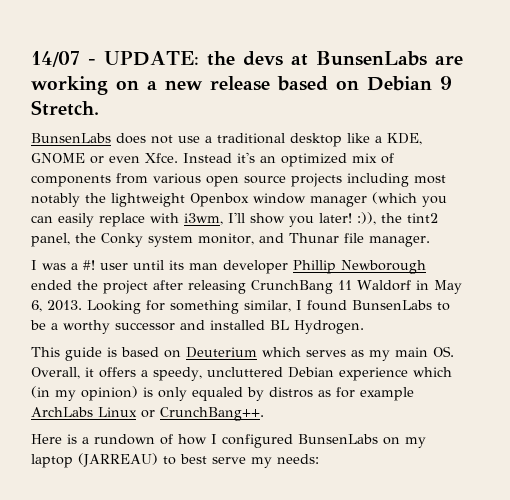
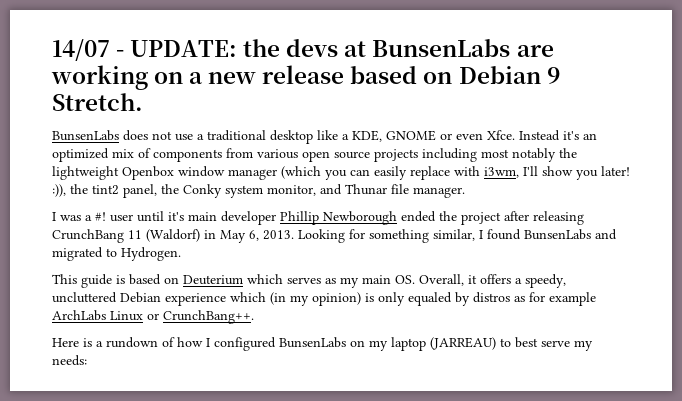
- I was a #! user until its man developer Phillip Newborough ended the project after releasing CrunchBang 11 Waldorf in May 6, 2013.
+ I was a #! user until it's main developer Phillip Newborough ended the project after releasing CrunchBang 11 (Waldorf) in May 6, 2013.
- Looking for something similar, I found BunsenLabs to be a worthy successor and installed BL Hydrogen.
+ Looking for something similar, I found BunsenLabs and migrated to Hydrogen.

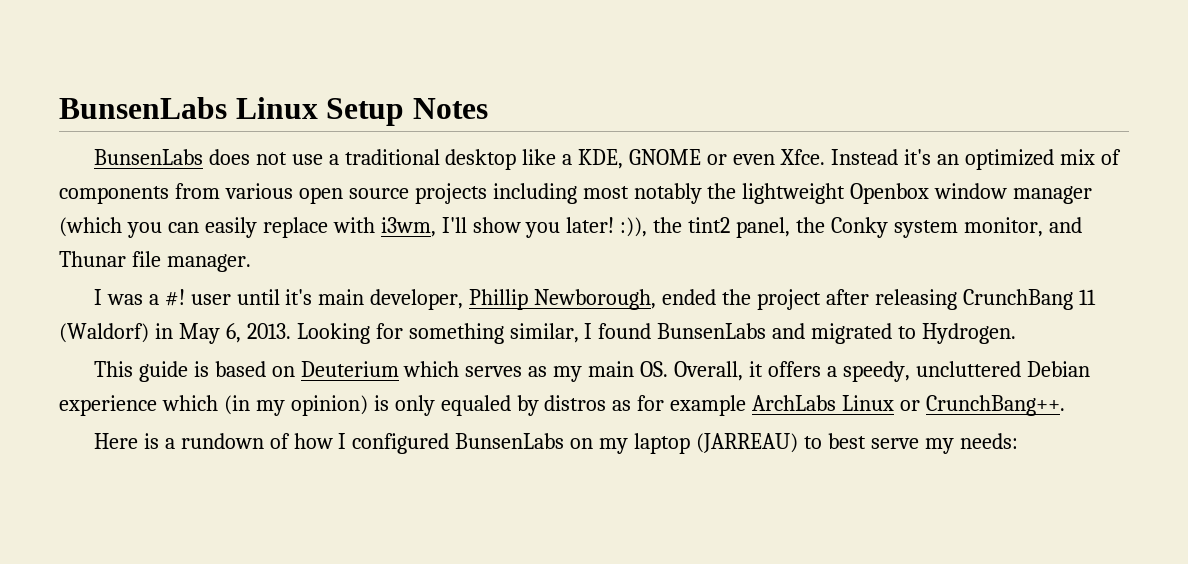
- 14/07 - UPDATE: the devs at BunsenLabs are working on a new release based on Debian 9 Stretch.
+ BunsenLabs Linux Setup Notes
- I was a #! user until it's main developer Phillip Newborough ended the project after releasing CrunchBang 11 (Waldorf) in May 6, 2013.
+ I was a #! user until it's main developer, Phillip Newborough, ended the project after releasing CrunchBang 11 (Waldorf) in May 6, 2013.

